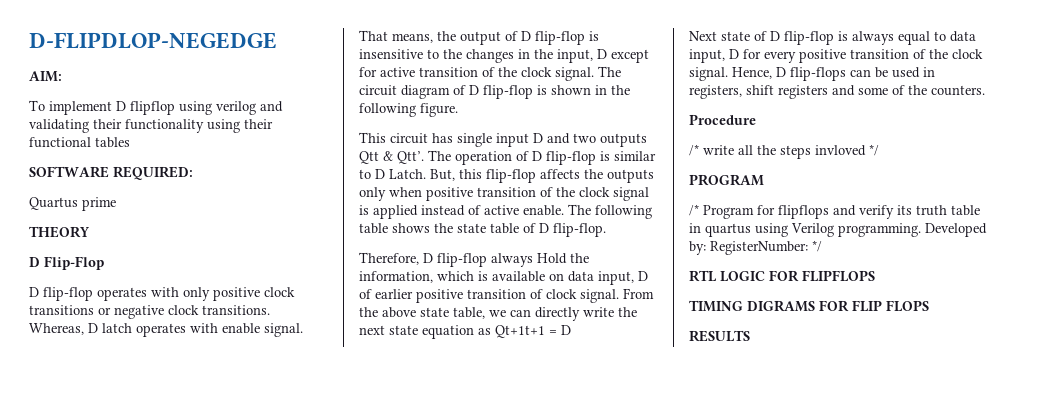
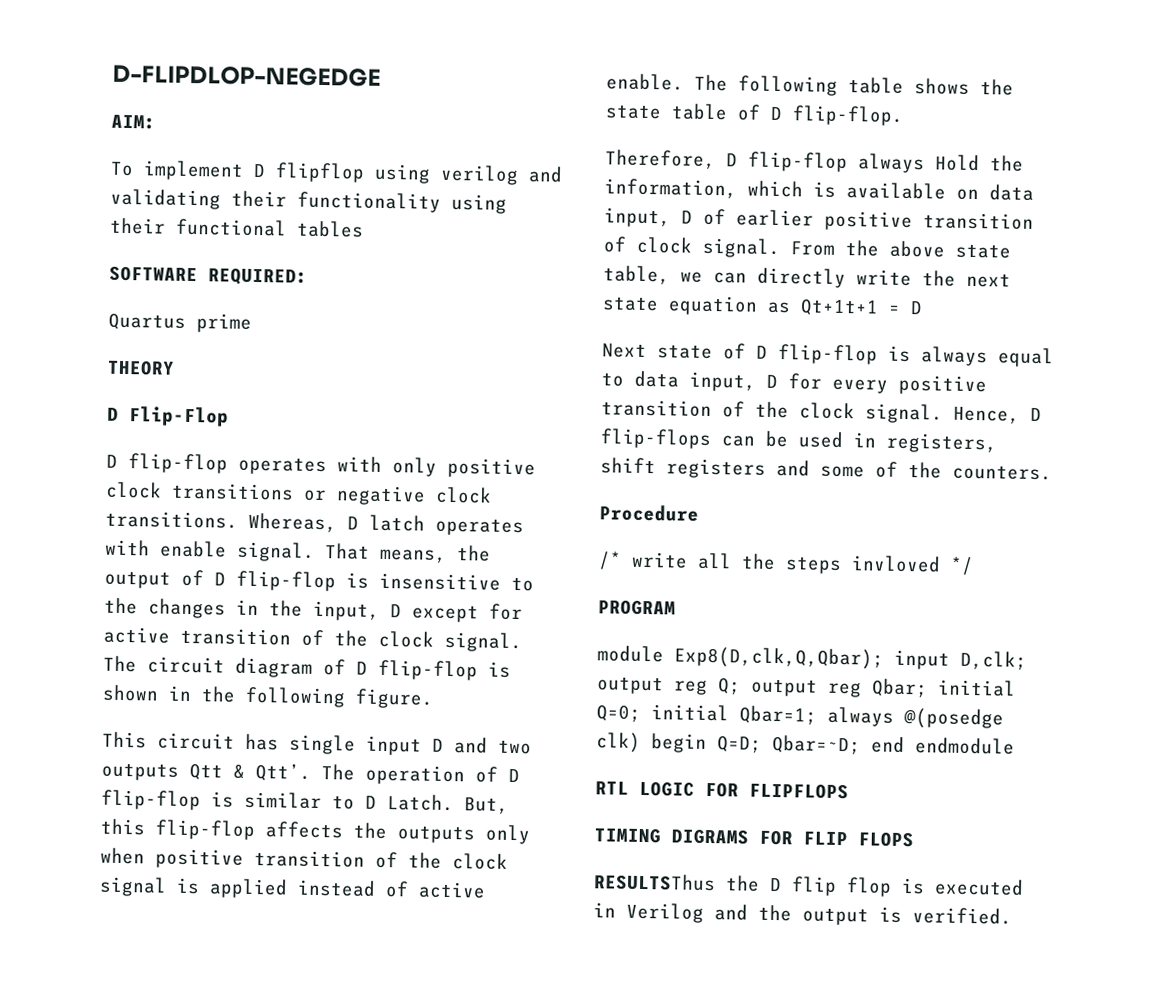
- /* Program for flipflops and verify its truth table in quartus using Verilog programming. Developed by: RegisterNumber: */
+ module Exp8(D,clk,Q,Qbar); input D,clk; output reg Q; output reg Qbar; initial Q=0; initial Qbar=1; always @(posedge clk) begin Q=D; Qbar=~D; end endmodule
- RESULTS
+ RESULTSThus the D flip flop is executed in Verilog and the output is verified.

